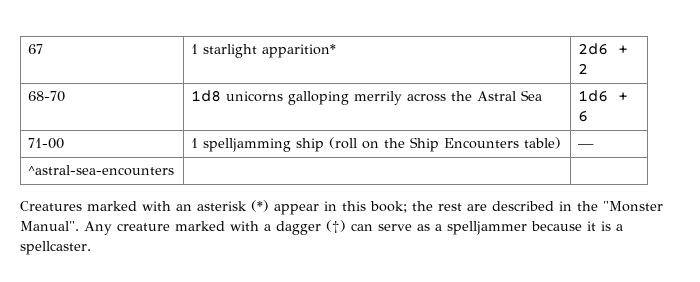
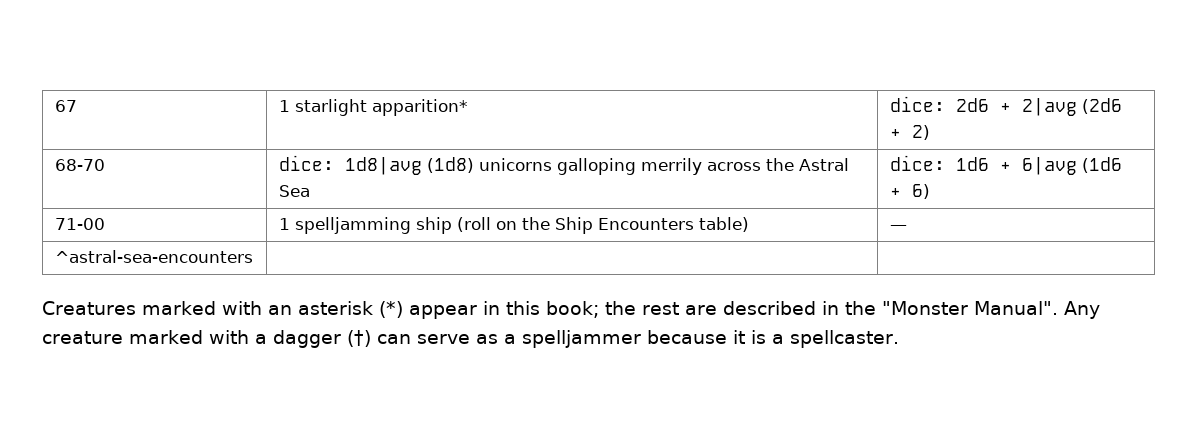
- 67 | 1 starlight apparition* | 2d6 + 2
- 68-70 | 1d8 unicorns galloping merrily across the Astral Sea | 1d6 + 6
+ 67 | 1 starlight apparition* | dice: 2d6 + 2|avg (2d6 + 2)
+ 68-70 | dice: 1d8|avg (1d8) unicorns galloping merrily across the Astral Sea | dice: 1d6 + 6|avg (1d6 + 6)

